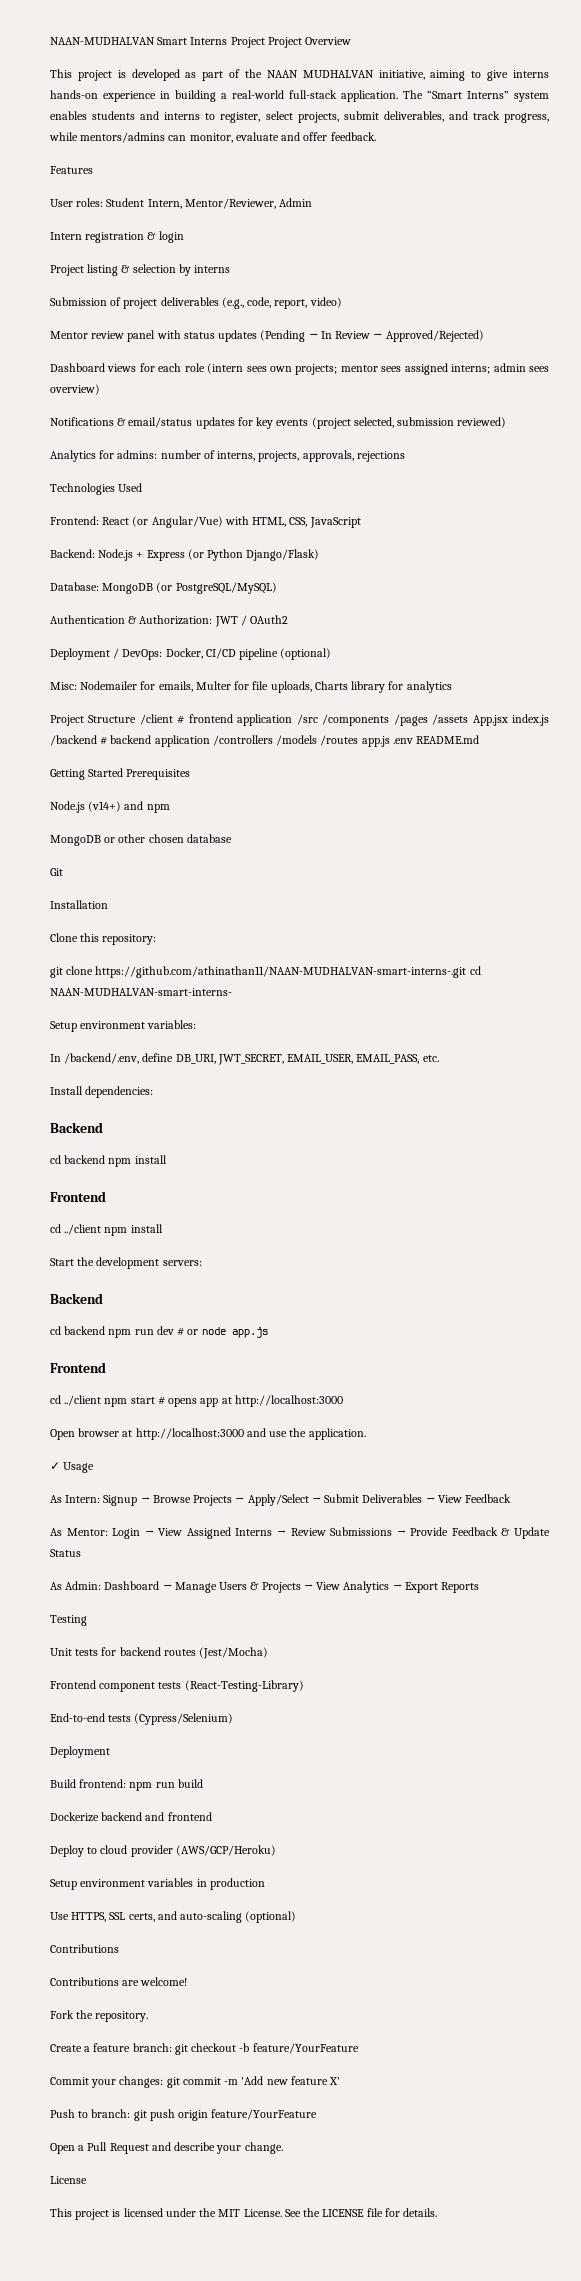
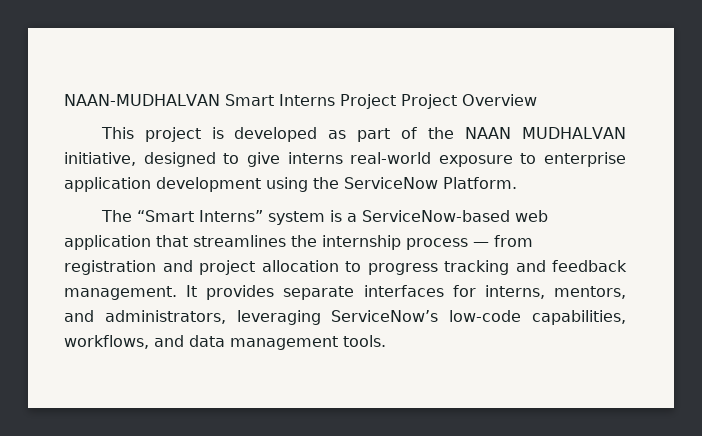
- This project is developed as part of the NAAN MUDHALVAN initiative, aiming to give interns hands-on experience in building a real-world full-stack application. The “Smart Interns” system enables students and interns to register, select projects, submit deliverables, and track progress, while mentors/admins can monitor, evaluate and offer feedback.
- Features
- User roles: Student Intern, Mentor/Reviewer, Admin
- Intern registration & login
- Project listing & selection by interns
- Submission of project deliverables (e.g., code, report, video)
- Mentor review panel with status updates (Pending → In Review → Approved/Rejected)
- Dashboard views for each role (intern sees own projects; mentor sees assigned interns; admin sees overview)
- Notifications & email/status updates for key events (project selected, submission reviewed)
- Analytics for admins: number of interns, projects, approvals, rejections
- Technologies Used
- Frontend: React (or Angular/Vue) with HTML, CSS, JavaScript
- Backend: Node.js + Express (or Python Django/Flask)
- Database: MongoDB (or PostgreSQL/MySQL)
- Authentication & Authorization: JWT / OAuth2
- Deployment / DevOps: Docker, CI/CD pipeline (optional)
- Misc: Nodemailer for emails, Multer for file uploads, Charts library for analytics
- Project Structure /client # frontend application /src /components /pages /assets App.jsx index.js /backend # backend application /controllers /models /routes app.js .env README.md
- Getting Started Prerequisites
- Node.js (v14+) and npm
- MongoDB or other chosen database
- Git
- Installation
- Clone this repository:
- git clone https://github.com/athinathan11/NAAN-MUDHALVAN-smart-interns-.git cd NAAN-MUDHALVAN-smart-interns-
- Setup environment variables:
- In /backend/.env, define DB_URI, JWT_SECRET, EMAIL_USER, EMAIL_PASS, etc.
- Install dependencies:
- Backend
- cd backend npm install
- Frontend
- cd ../client npm install
- Start the development servers:
- Backend
- cd backend npm run dev # or node app.js
- Frontend
- cd ../client npm start # opens app at http://localhost:3000
- Open browser at http://localhost:3000 and use the application.
- ✓ Usage
- As Intern: Signup → Browse Projects → Apply/Select → Submit Deliverables → View Feedback
- As Mentor: Login → View Assigned Interns → Review Submissions → Provide Feedback & Update Status
- As Admin: Dashboard → Manage Users & Projects → View Analytics → Export Reports
- Testing
- Unit tests for backend routes (Jest/Mocha)
- Frontend component tests (React-Testing-Library)
- End-to-end tests (Cypress/Selenium)
- Deployment
- Build frontend: npm run build
- Dockerize backend and frontend
- Deploy to cloud provider (AWS/GCP/Heroku)
- Setup environment variables in production
- Use HTTPS, SSL certs, and auto-scaling (optional)
- Contributions
- Contributions are welcome!
- Fork the repository.
- Create a feature branch: git checkout -b feature/YourFeature
- Commit your changes: git commit -m 'Add new feature X'
- Push to branch: git push origin feature/YourFeature
- Open a Pull Request and describe your change.
- License
- This project is licensed under the MIT License. See the LICENSE file for details.
+ This project is developed as part of the NAAN MUDHALVAN initiative, designed to give interns real-world exposure to enterprise application development using the ServiceNow Platform.
+ The “Smart Interns” system is a ServiceNow-based web application that streamlines the internship process — from registration and project allocation to progress tracking and feedback management. It provides separate interfaces for interns, mentors, and administrators, leveraging ServiceNow’s low-code capabilities, workflows, and data management tools.

